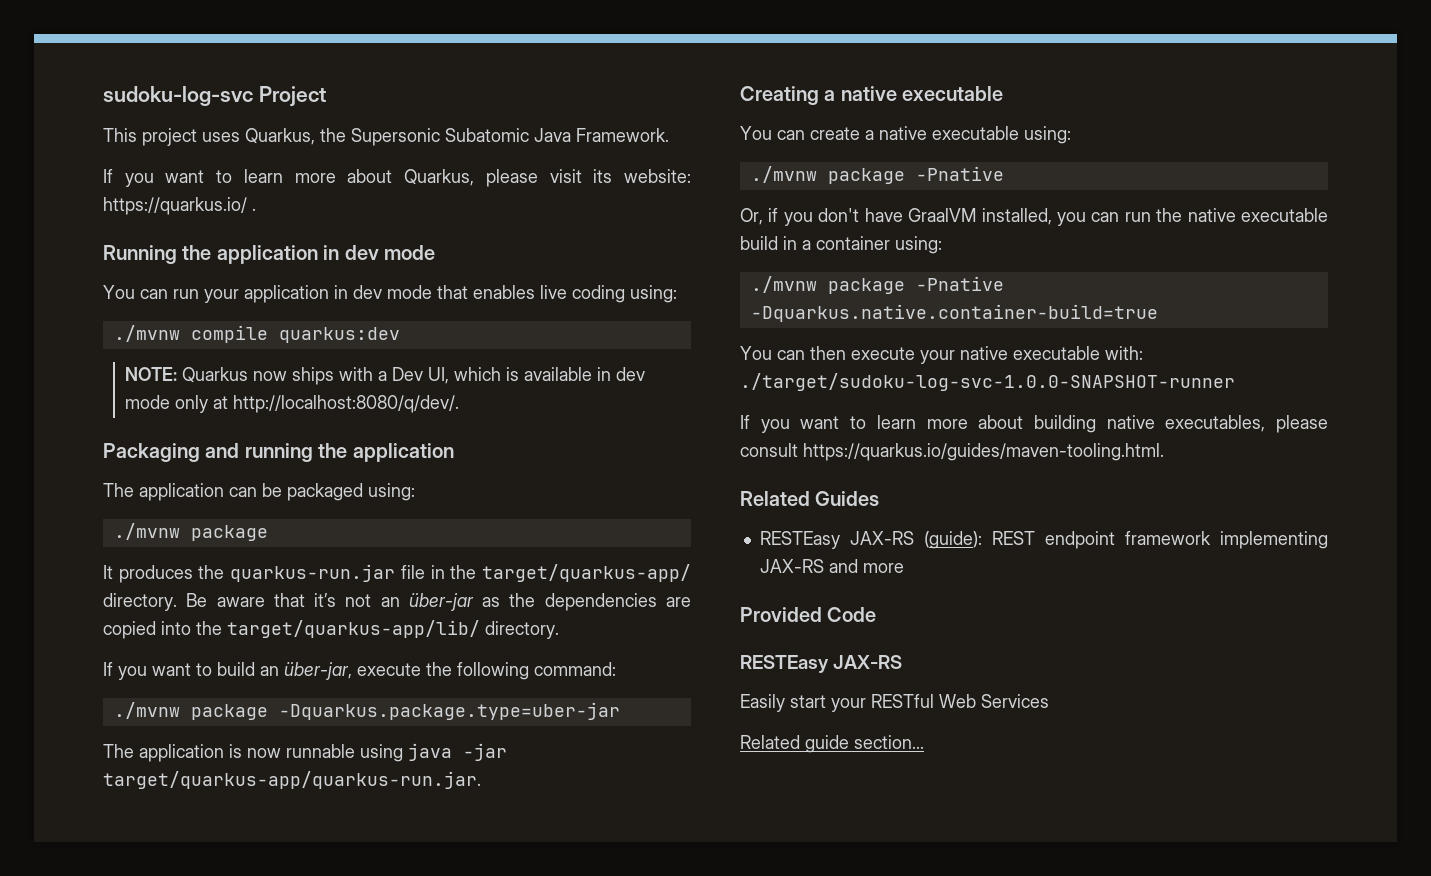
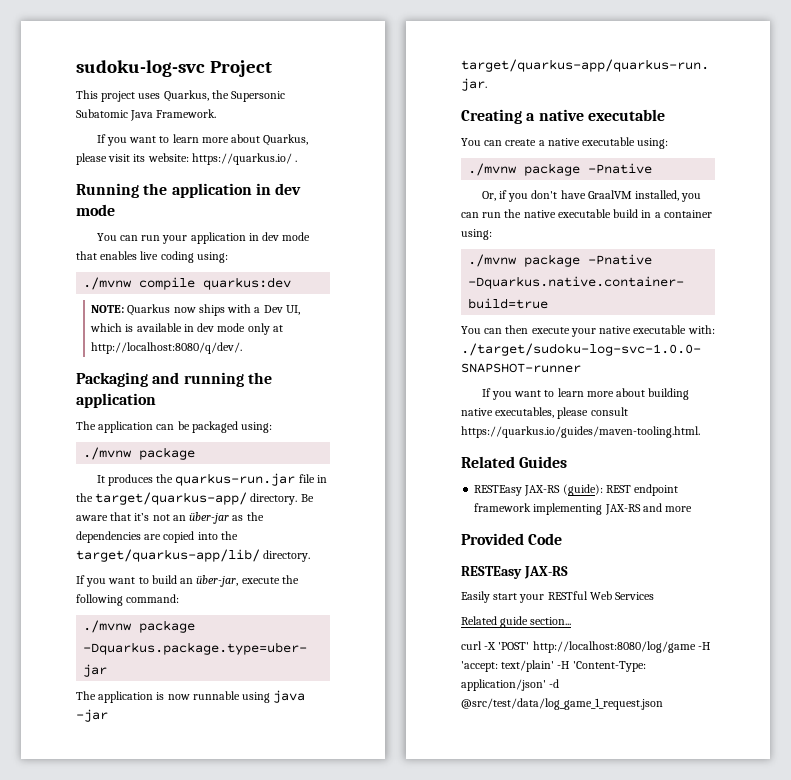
+ curl -X 'POST' http://localhost:8080/log/game -H 'accept: text/plain' -H 'Content-Type: application/json' -d @src/test/data/log_game_1_request.json

